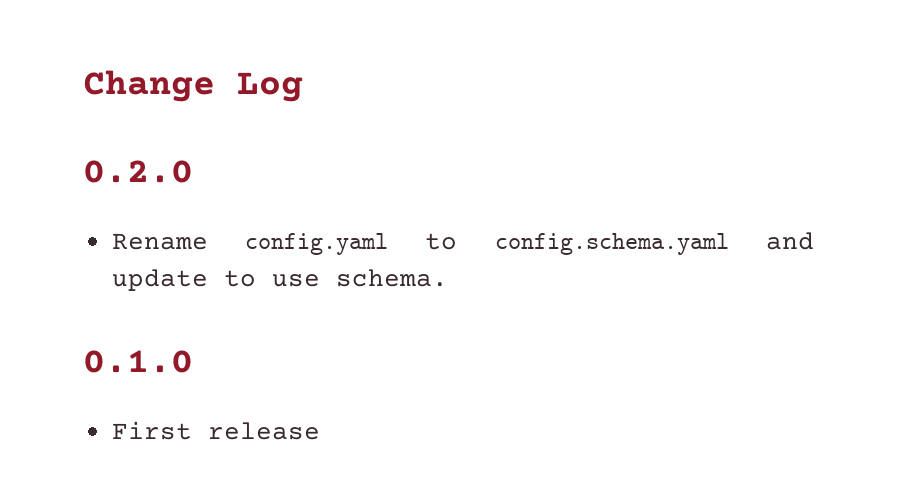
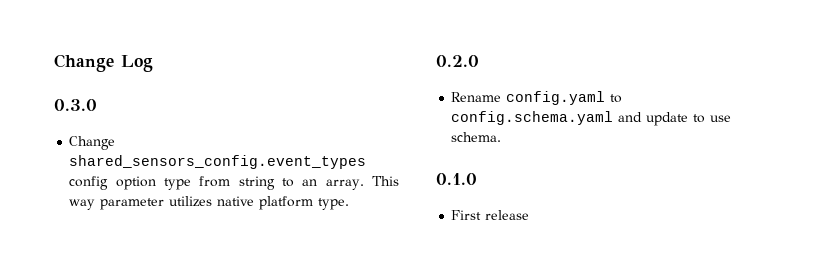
+ 0.3.0
+ Change shared_sensors_config.event_types config option type from string to an array. This way parameter utilizes native platform type.

